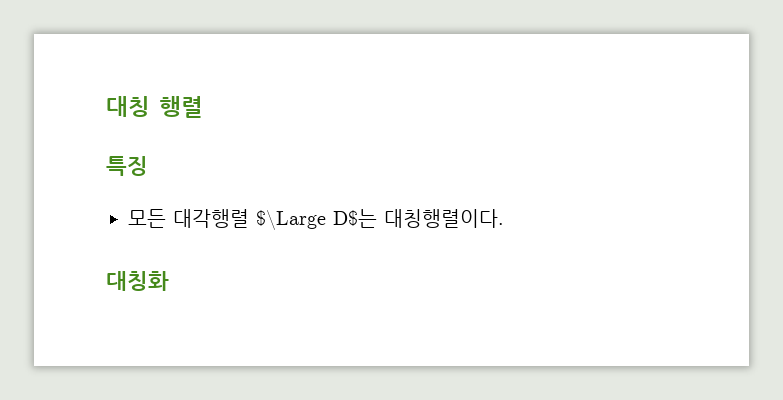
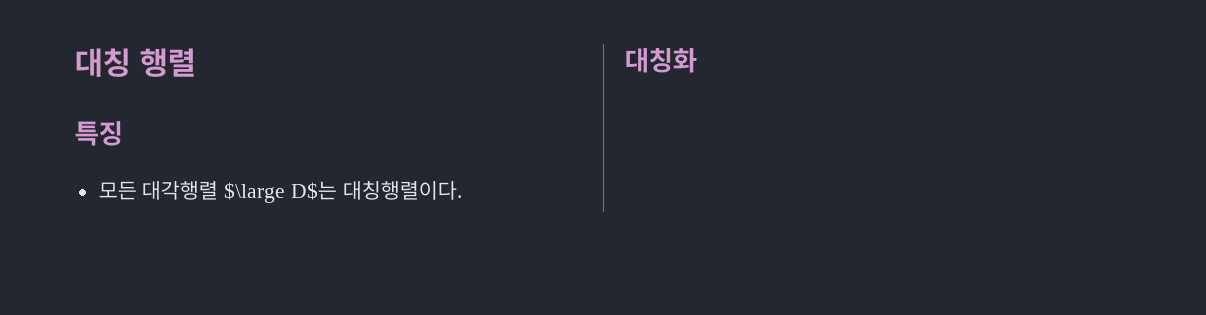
- 모든 대각행렬 $\Large D$는 대칭행렬이다.
+ 모든 대각행렬 $\large D$는 대칭행렬이다.

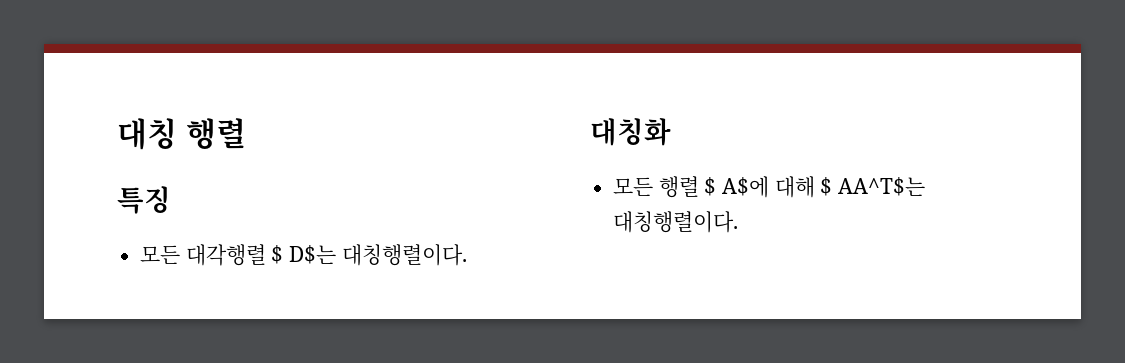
- 모든 대각행렬 $\large D$는 대칭행렬이다.
+ 모든 대각행렬 $ D$는 대칭행렬이다.
+ 모든 행렬 $ A$에 대해 $ AA^T$는 대칭행렬이다.

